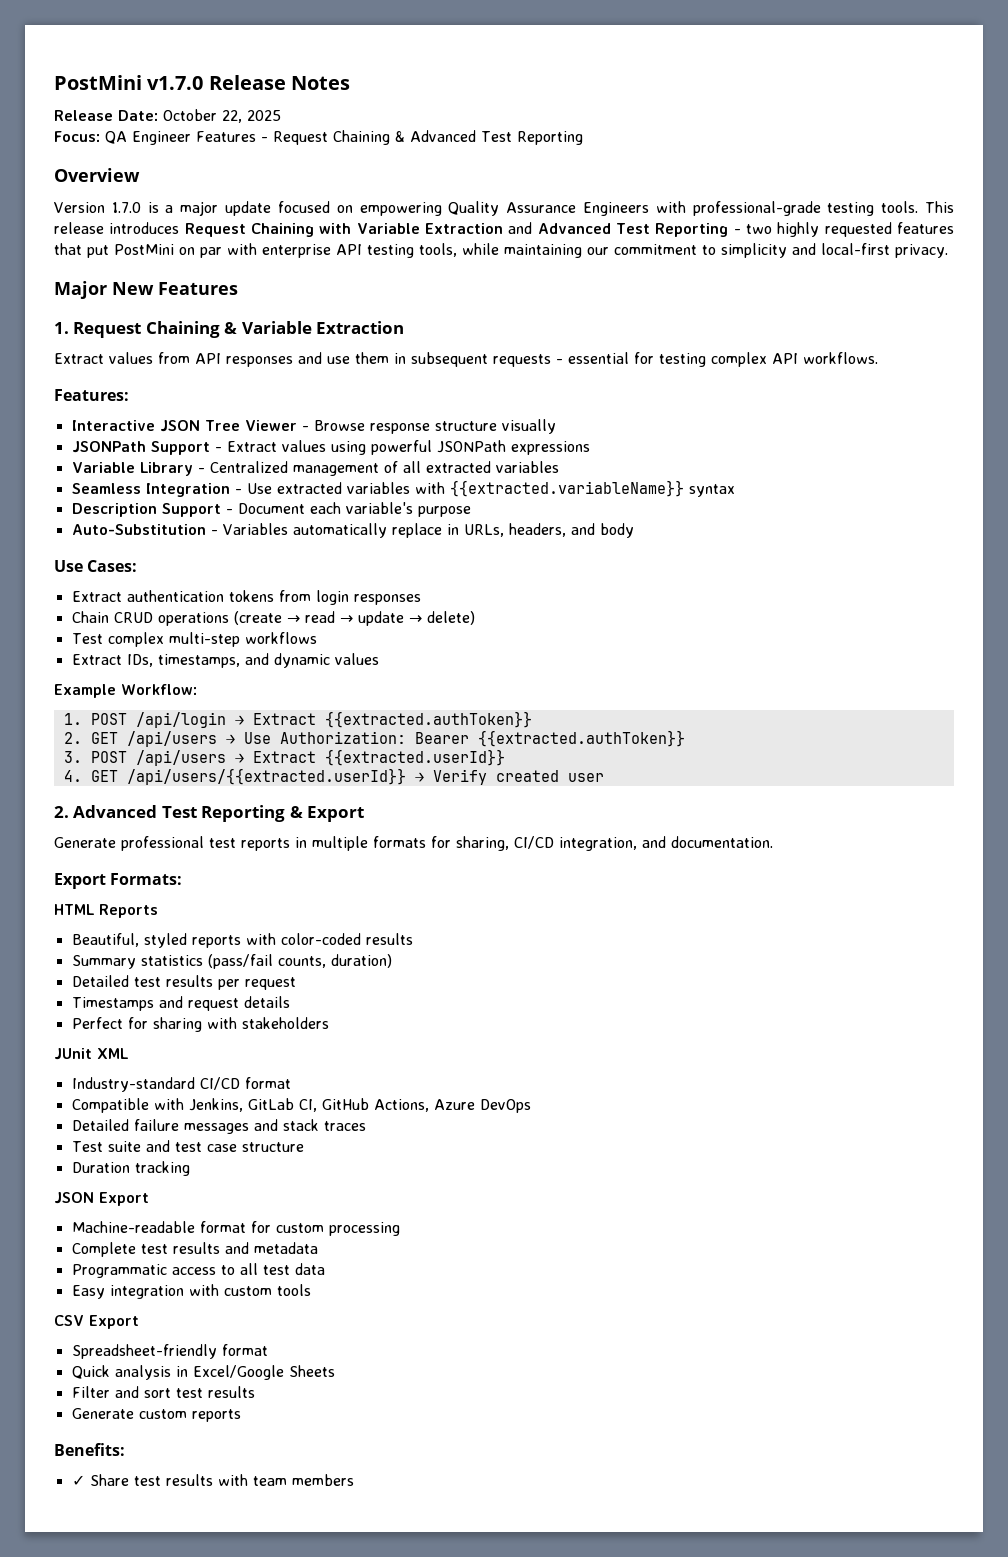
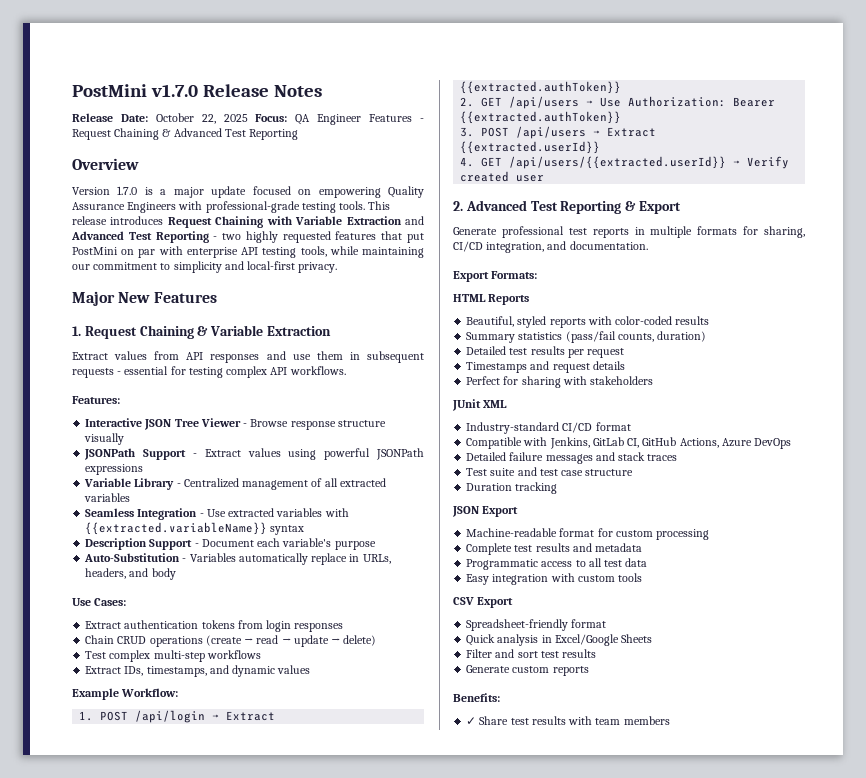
- Release Date: October 22, 2025
- Focus: QA Engineer Features - Request Chaining & Advanced Test Reporting
+ Release Date: October 22, 2025 Focus: QA Engineer Features - Request Chaining & Advanced Test Reporting

